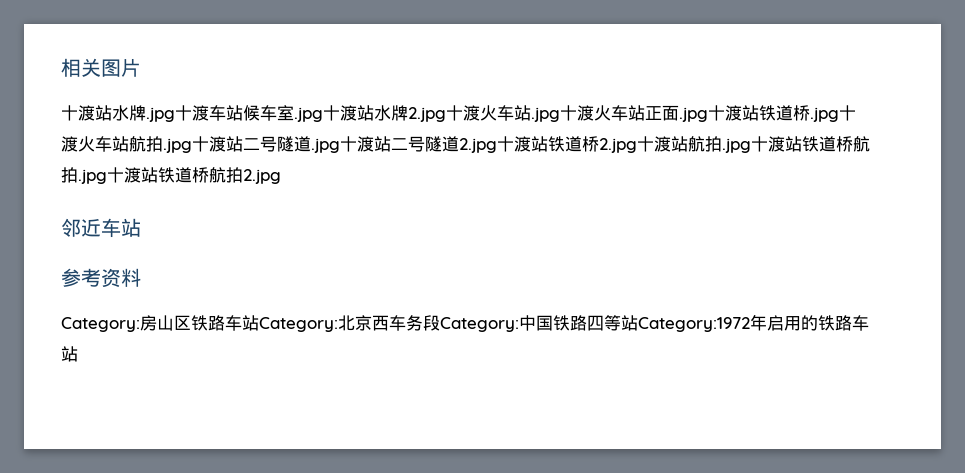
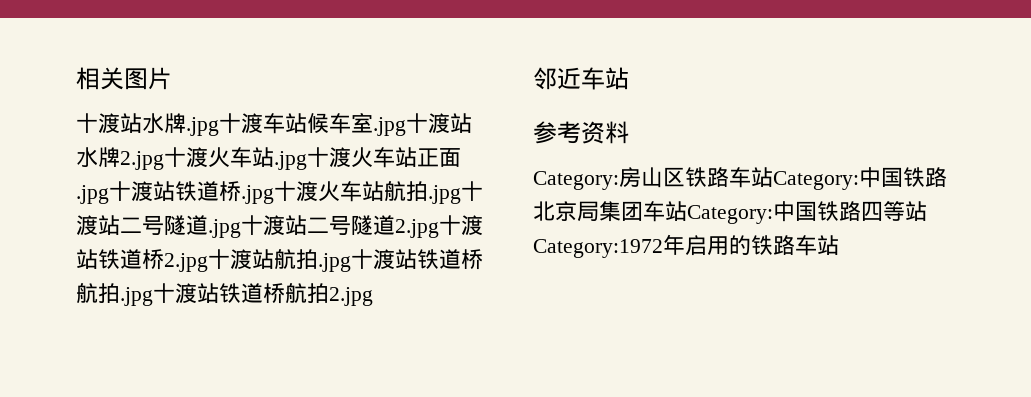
- Category:房山区铁路车站Category:北京西车务段Category:中国铁路四等站Category:1972年启用的铁路车站
+ Category:房山区铁路车站Category:中国铁路北京局集团车站Category:中国铁路四等站Category:1972年启用的铁路车站

